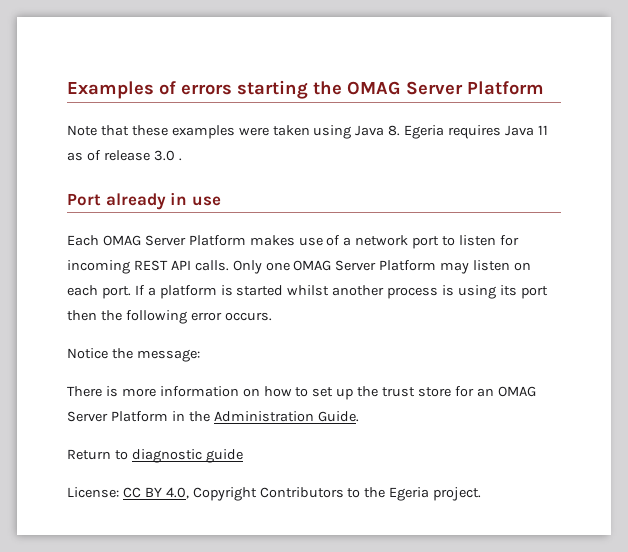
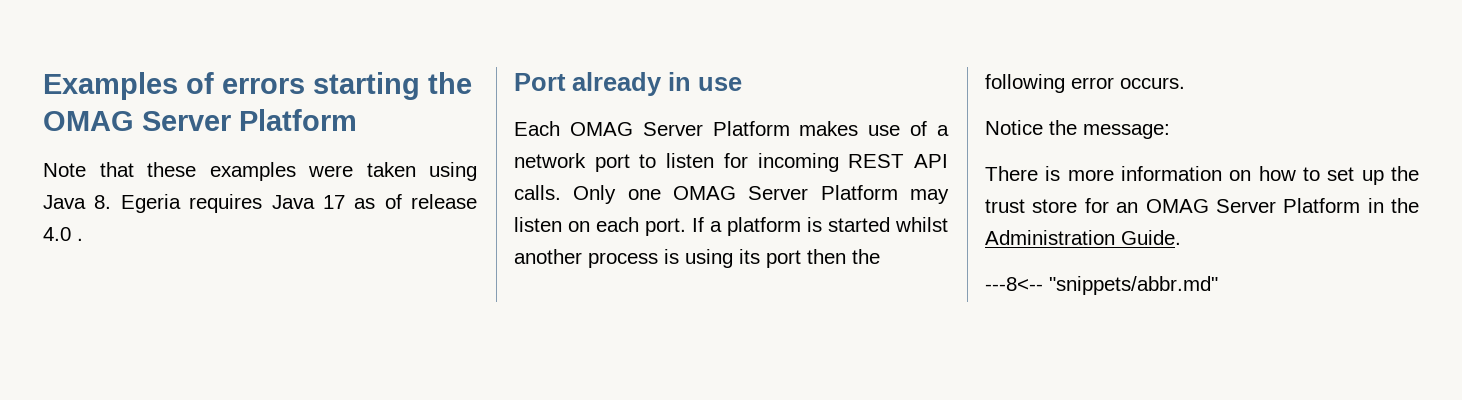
- Note that these examples were taken using Java 8. Egeria requires Java 11 as of release 3.0 .
+ Note that these examples were taken using Java 8. Egeria requires Java 17 as of release 4.0 .
- Return to diagnostic guide
- License: CC BY 4.0, Copyright Contributors to the Egeria project.
+ ---8<-- "snippets/abbr.md"

